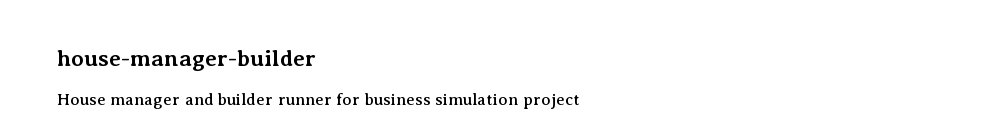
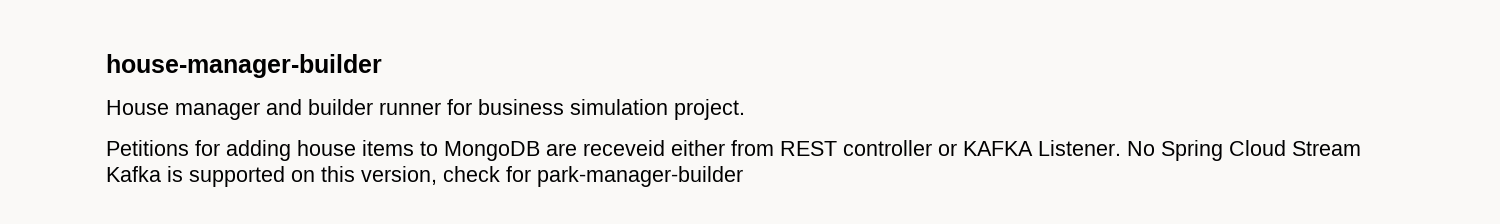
- House manager and builder runner for business simulation project
+ House manager and builder runner for business simulation project.
+ Petitions for adding house items to MongoDB are receveid either from REST controller or KAFKA Listener. No Spring Cloud Stream Kafka is supported on this version, check for park-manager-builder

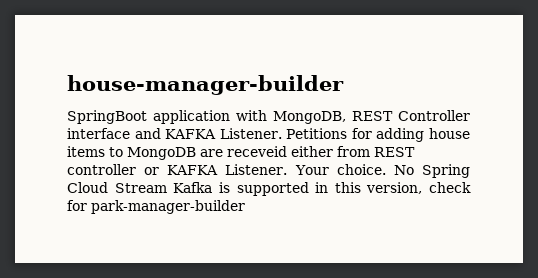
- House manager and builder runner for business simulation project.
- Petitions for adding house items to MongoDB are receveid either from REST controller or KAFKA Listener.
+ SpringBoot application with MongoDB, REST Controller interface and KAFKA Listener. Petitions for adding house items to MongoDB are receveid either from REST controller or KAFKA Listener.
+ Your choice.
- No Spring Cloud Stream Kafka is supported on this version, check for park-manager-builder
+ No Spring Cloud Stream Kafka is supported in this version, check for park-manager-builder

